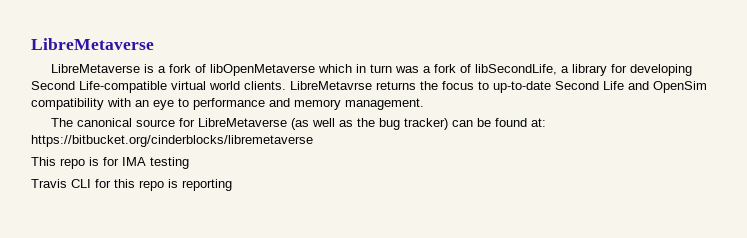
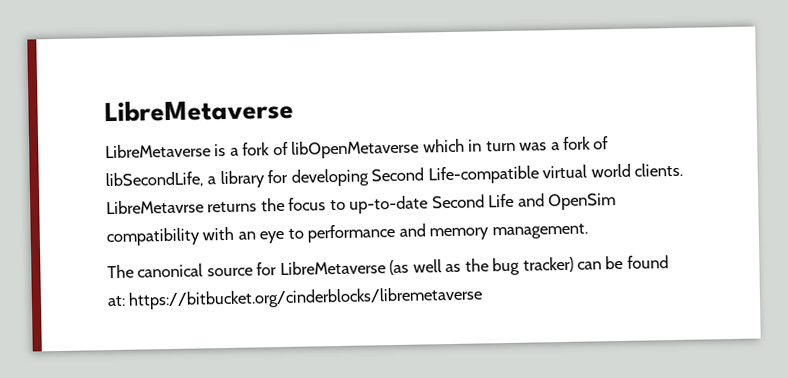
- This repo is for IMA testing
- Travis CLI for this repo is reporting

